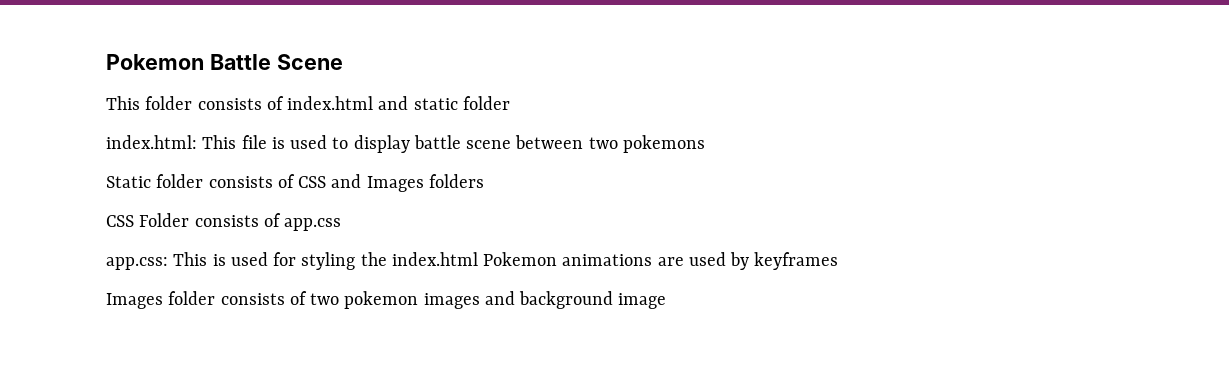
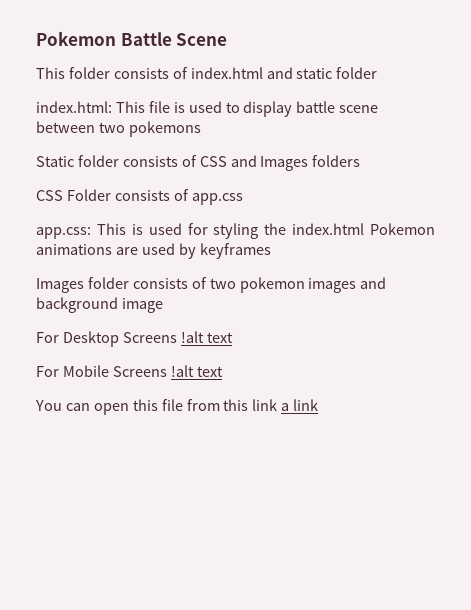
+ For Desktop Screens !alt text
+ For Mobile Screens !alt text
+ You can open this file from this link a link

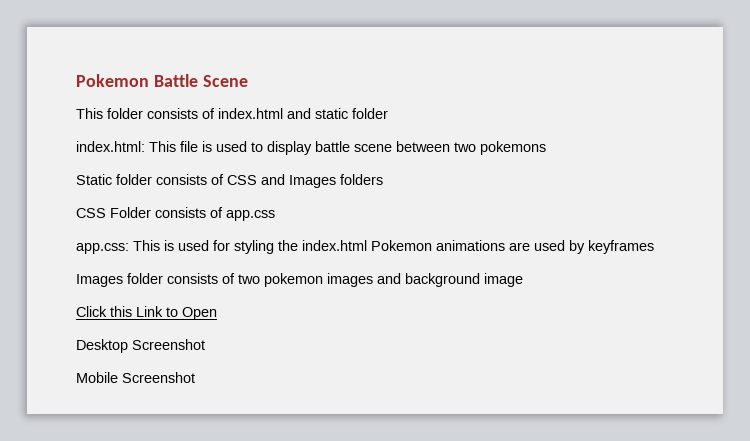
- For Desktop Screens !alt text
- For Mobile Screens !alt text
- You can open this file from this link a link
+ Click this Link to Open
+ Desktop Screenshot
+ Mobile Screenshot

